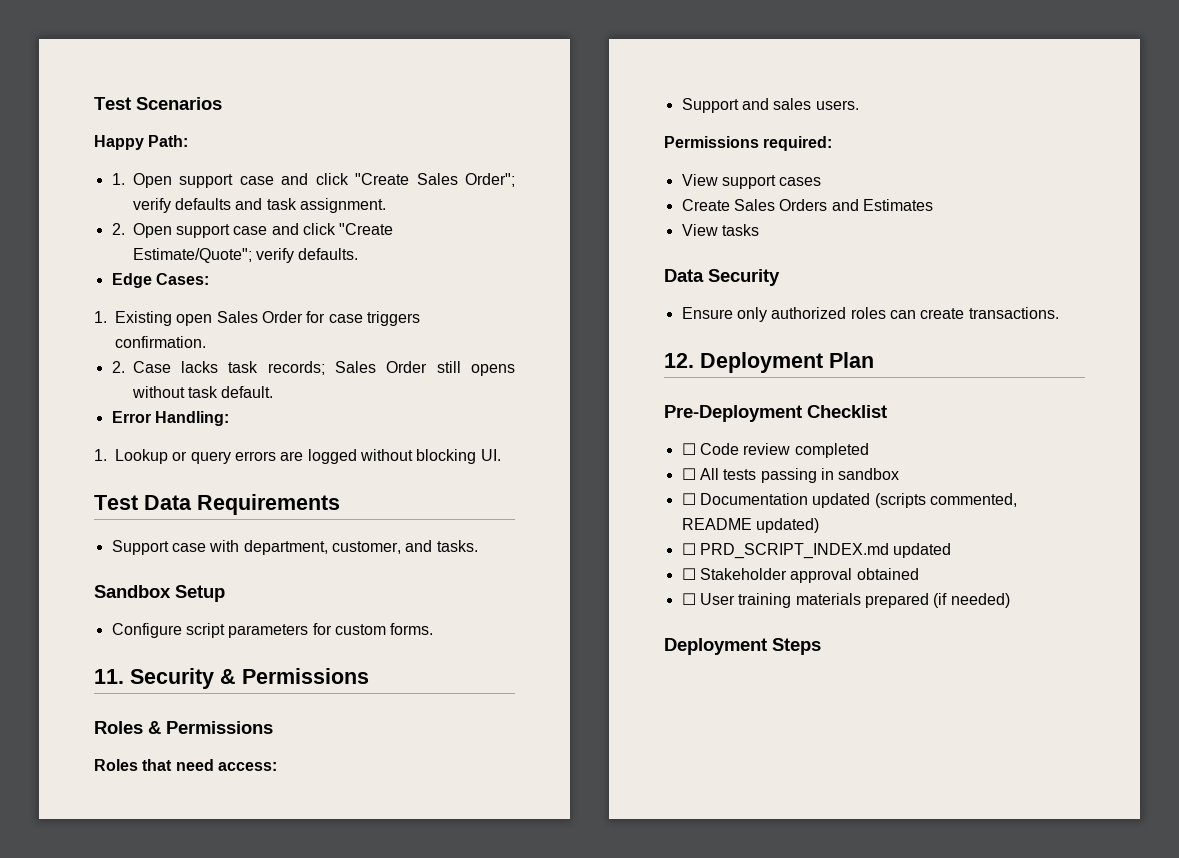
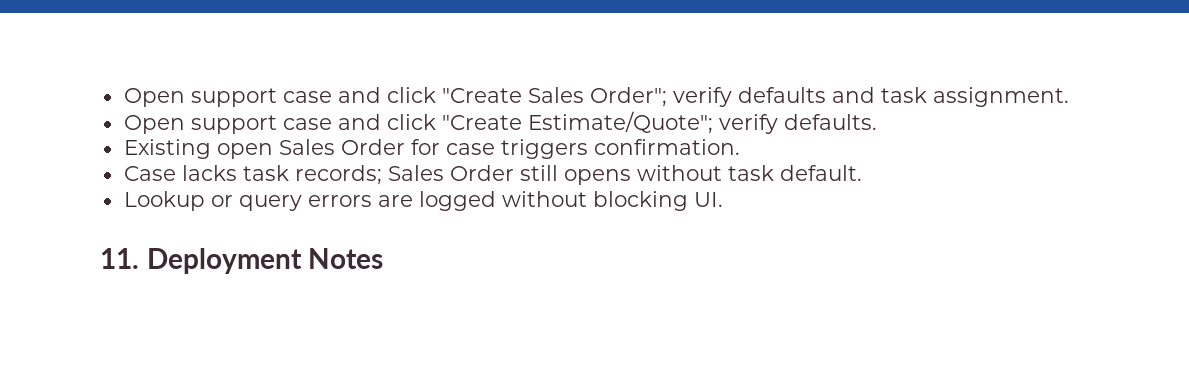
- Test Scenarios
- Happy Path:
- 1. Open support case and click "Create Sales Order"; verify defaults and task assignment.
+ Open support case and click "Create Sales Order"; verify defaults and task assignment.
- 2. Open support case and click "Create Estimate/Quote"; verify defaults.
+ Open support case and click "Create Estimate/Quote"; verify defaults.
- Edge Cases:
- 1. Existing open Sales Order for case triggers confirmation.
+ Existing open Sales Order for case triggers confirmation.
- 2. Case lacks task records; Sales Order still opens without task default.
+ Case lacks task records; Sales Order still opens without task default.
- Error Handling:
- 1. Lookup or query errors are logged without blocking UI.
+ Lookup or query errors are logged without blocking UI.
- Test Data Requirements
- Support case with department, customer, and tasks.
- Sandbox Setup
- Configure script parameters for custom forms.
- 11. Security & Permissions
- Roles & Permissions
- Roles that need access:
- Support and sales users.
- Permissions required:
- View support cases
- Create Sales Orders and Estimates
- View tasks
- Data Security
- Ensure only authorized roles can create transactions.
- 12. Deployment Plan
- Pre-Deployment Checklist
- ☐ Code review completed
- ☐ All tests passing in sandbox
- ☐ Documentation updated (scripts commented, README updated)
- ☐ PRD_SCRIPT_INDEX.md updated
- ☐ Stakeholder approval obtained
- ☐ User training materials prepared (if needed)
- Deployment Steps
+ 11. Deployment Notes

